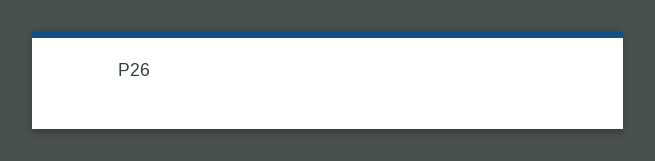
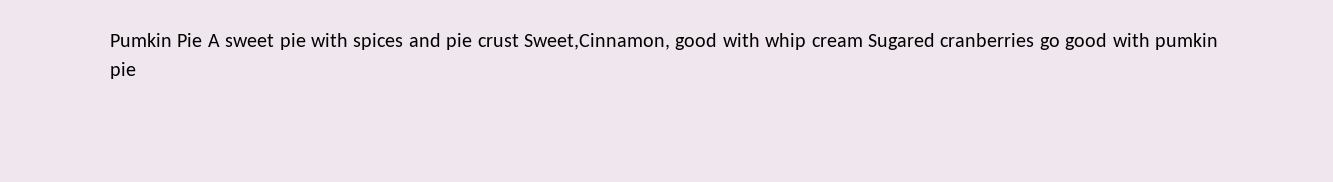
- P26
+ Pumkin Pie A sweet pie with spices and pie crust Sweet,Cinnamon, good with whip cream Sugared cranberries go good with pumkin pie

